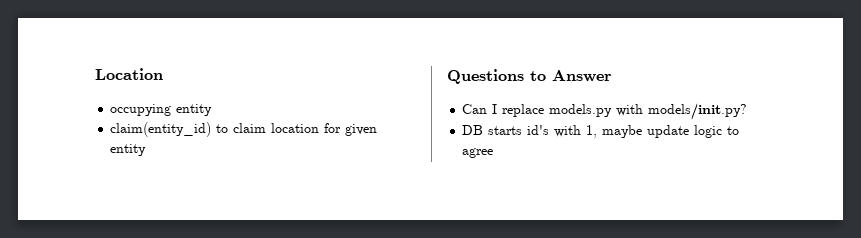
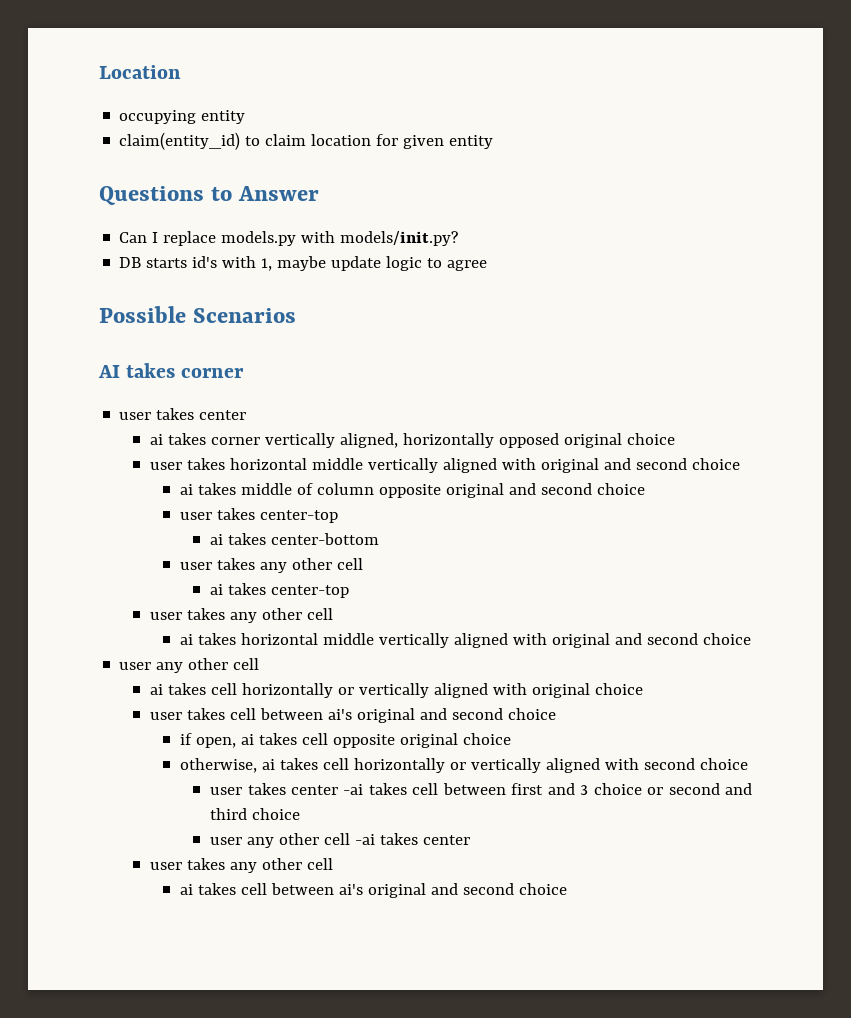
+ Possible Scenarios
+ AI takes corner
+ user takes center
+ ai takes corner vertically aligned, horizontally opposed original choice
+ user takes horizontal middle vertically aligned with original and second choice
+ ai takes middle of column opposite original and second choice
+ user takes center-top
+ ai takes center-bottom
+ user takes any other cell
+ ai takes center-top
+ user takes any other cell
+ ai takes horizontal middle vertically aligned with original and second choice
+ user any other cell
+ ai takes cell horizontally or vertically aligned with original choice
+ user takes cell between ai's original and second choice
+ if open, ai takes cell opposite original choice
+ otherwise, ai takes cell horizontally or vertically aligned with second choice
+ user takes center -ai takes cell between first and 3 choice or second and third choice
+ user any other cell -ai takes center
+ user takes any other cell
+ ai takes cell between ai's original and second choice

